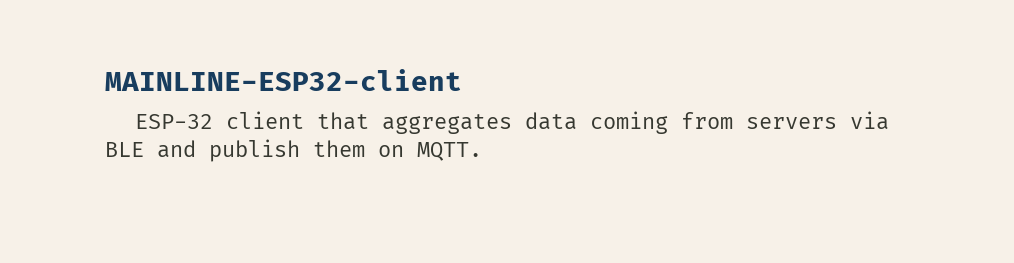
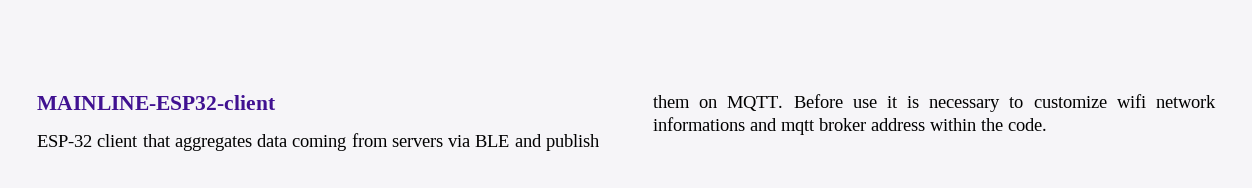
+ Before use it is necessary to customize wifi network informations and mqtt broker address within the code.

